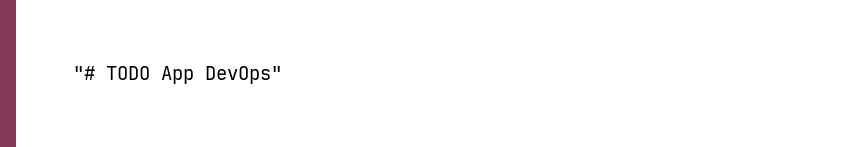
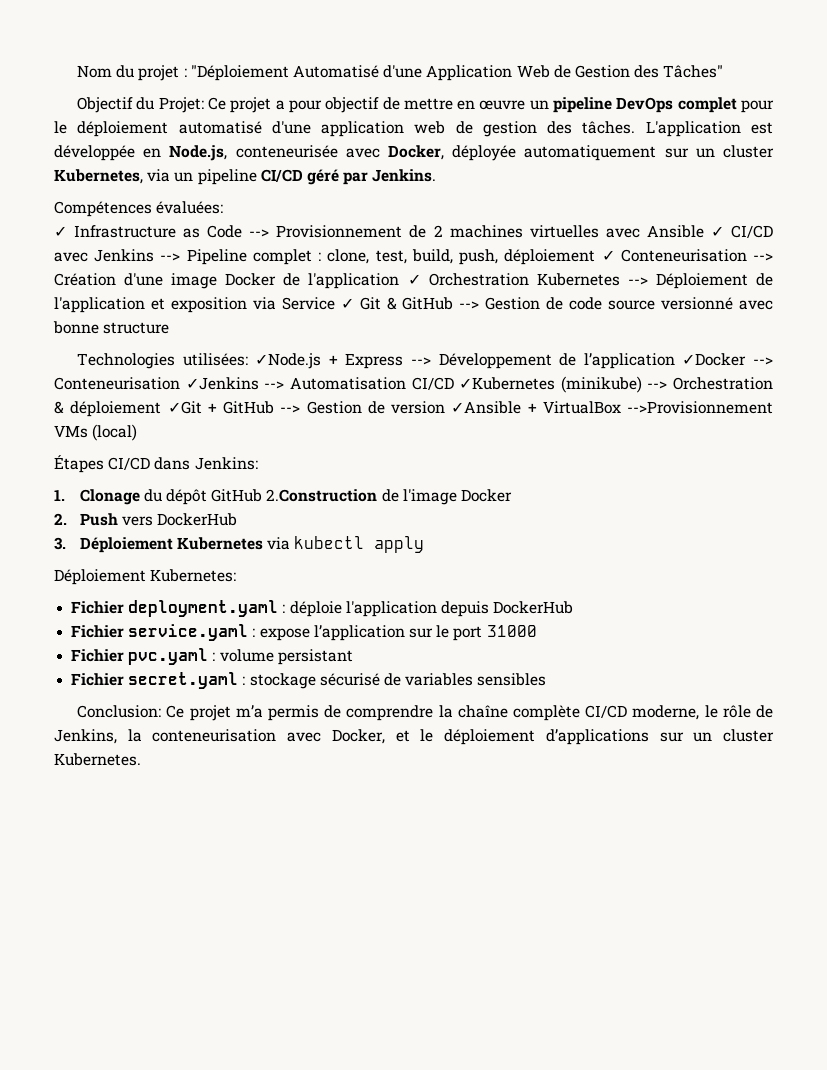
- "# TODO App DevOps"
+ Nom du projet : "Déploiement Automatisé d'une Application Web de Gestion des Tâches"
+ Objectif du Projet: Ce projet a pour objectif de mettre en œuvre un pipeline DevOps complet pour le déploiement automatisé d'une application web de gestion des tâches. L'application est développée en Node.js, conteneurisée avec Docker, déployée automatiquement sur un cluster Kubernetes, via un pipeline CI/CD géré par Jenkins.
+ Compétences évaluées:
+ ✓ Infrastructure as Code --> Provisionnement de 2 machines virtuelles avec Ansible ✓ CI/CD avec Jenkins --> Pipeline complet : clone, test, build, push, déploiement ✓ Conteneurisation --> Création d'une image Docker de l'application ✓ Orchestration Kubernetes --> Déploiement de l'application et exposition via Service ✓ Git & GitHub --> Gestion de code source versionné avec bonne structure
+ Technologies utilisées: ✓Node.js + Express --> Développement de l’application ✓Docker --> Conteneurisation ✓Jenkins --> Automatisation CI/CD ✓Kubernetes (minikube) --> Orchestration & déploiement ✓Git + GitHub --> Gestion de version ✓Ansible + VirtualBox -->Provisionnement VMs (local)
+ Étapes CI/CD dans Jenkins:
+ 1. Clonage du dépôt GitHub 2.Construction de l'image Docker
+ 2. Push vers DockerHub
+ 3. Déploiement Kubernetes via kubectl apply
+ Déploiement Kubernetes:
+ Fichier deployment.yaml : déploie l'application depuis DockerHub
+ Fichier service.yaml : expose l’application sur le port 31000
+ Fichier pvc.yaml : volume persistant
+ Fichier secret.yaml : stockage sécurisé de variables sensibles
+ Conclusion: Ce projet m’a permis de comprendre la chaîne complète CI/CD moderne, le rôle de Jenkins, la conteneurisation avec Docker, et le déploiement d’applications sur un cluster Kubernetes.

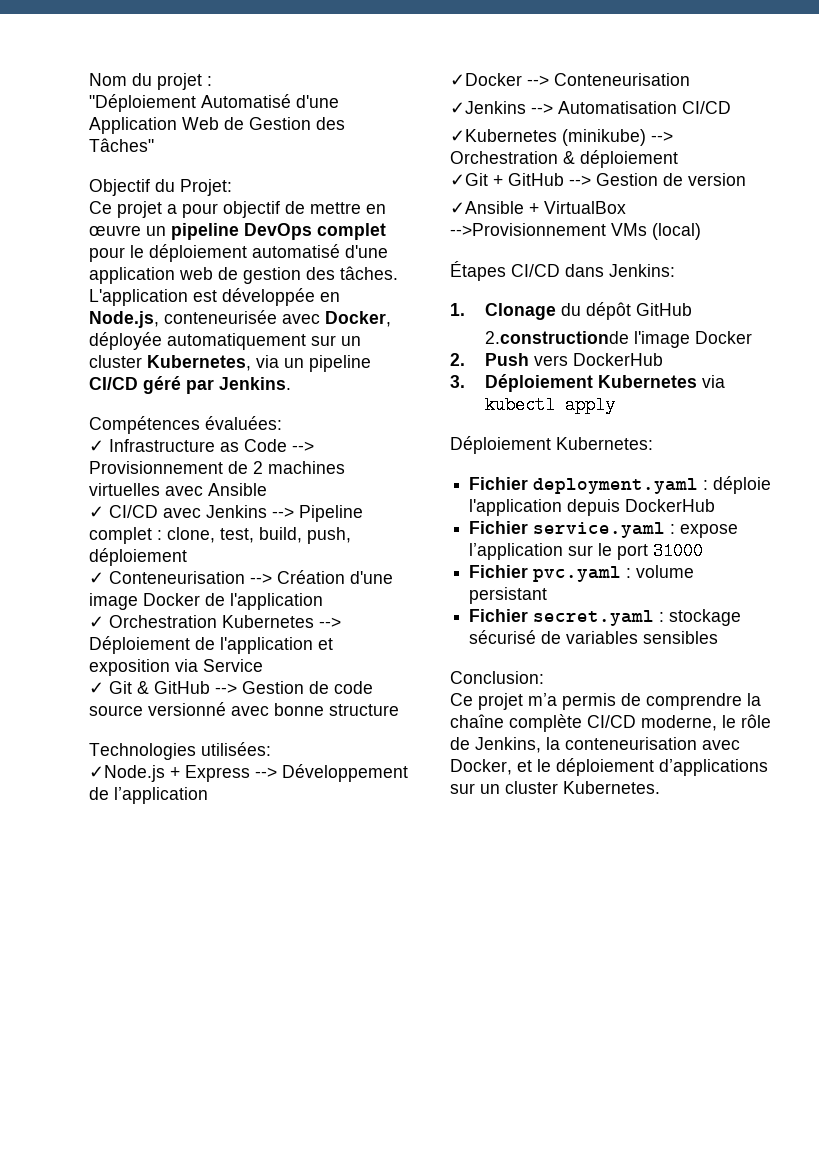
- Nom du projet : "Déploiement Automatisé d'une Application Web de Gestion des Tâches"
+ Nom du projet :
+ "Déploiement Automatisé d'une Application Web de Gestion des Tâches"
- Objectif du Projet: Ce projet a pour objectif de mettre en œuvre un pipeline DevOps complet pour le déploiement automatisé d'une application web de gestion des tâches.
+ Objectif du Projet:
+ Ce projet a pour objectif de mettre en œuvre un pipeline DevOps complet pour le déploiement automatisé d'une application web de gestion des tâches.
- ✓ Infrastructure as Code --> Provisionnement de 2 machines virtuelles avec Ansible ✓ CI/CD avec Jenkins --> Pipeline complet : clone, test, build, push, déploiement ✓ Conteneurisation --> Création d'une image Docker de l'application ✓ Orchestration Kubernetes --> Déploiement de l'application et exposition via Service ✓ Git & GitHub --> Gestion de code source versionné avec bonne structure
+ ✓ Infrastructure as Code --> Provisionnement de 2 machines virtuelles avec Ansible
+ ✓ CI/CD avec Jenkins --> Pipeline complet : clone, test, build, push, déploiement
+ ✓ Conteneurisation --> Création d'une image Docker de l'application
+ ✓ Orchestration Kubernetes --> Déploiement de l'application et exposition via Service
+ ✓ Git & GitHub --> Gestion de code source versionné avec bonne structure
- Technologies utilisées: ✓Node.js + Express --> Développement de l’application ✓Docker --> Conteneurisation ✓Jenkins --> Automatisation CI/CD ✓Kubernetes (minikube) --> Orchestration & déploiement ✓Git + GitHub --> Gestion de version ✓Ansible + VirtualBox -->Provisionnement VMs (local)
+ Technologies utilisées:
+ ✓Node.js + Express --> Développement de l’application
+ ✓Docker --> Conteneurisation
+ ✓Jenkins --> Automatisation CI/CD
+ ✓Kubernetes (minikube) --> Orchestration & déploiement
+ ✓Git + GitHub --> Gestion de version
+ ✓Ansible + VirtualBox -->Provisionnement VMs (local)
- 1. Clonage du dépôt GitHub 2.Construction de l'image Docker
+ 1. Clonage du dépôt GitHub
+ 2.constructionde l'image Docker
- Conclusion: Ce projet m’a permis de comprendre la chaîne complète CI/CD moderne, le rôle de Jenkins, la conteneurisation avec Docker, et le déploiement d’applications sur un cluster Kubernetes.
+ Conclusion:
+ Ce projet m’a permis de comprendre la chaîne complète CI/CD moderne, le rôle de Jenkins, la conteneurisation avec Docker, et le déploiement d’applications sur un cluster Kubernetes.

